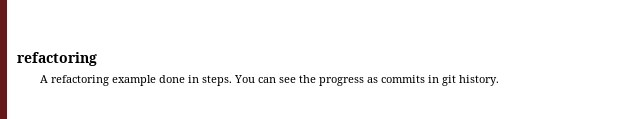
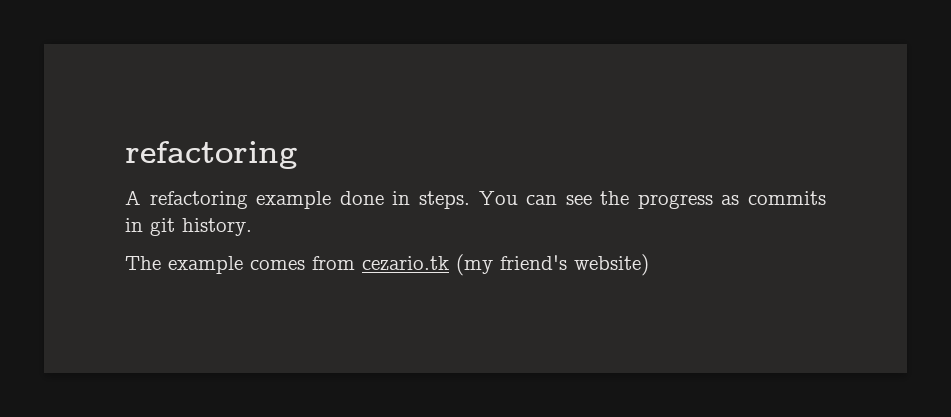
+ The example comes from cezario.tk (my friend's website)

